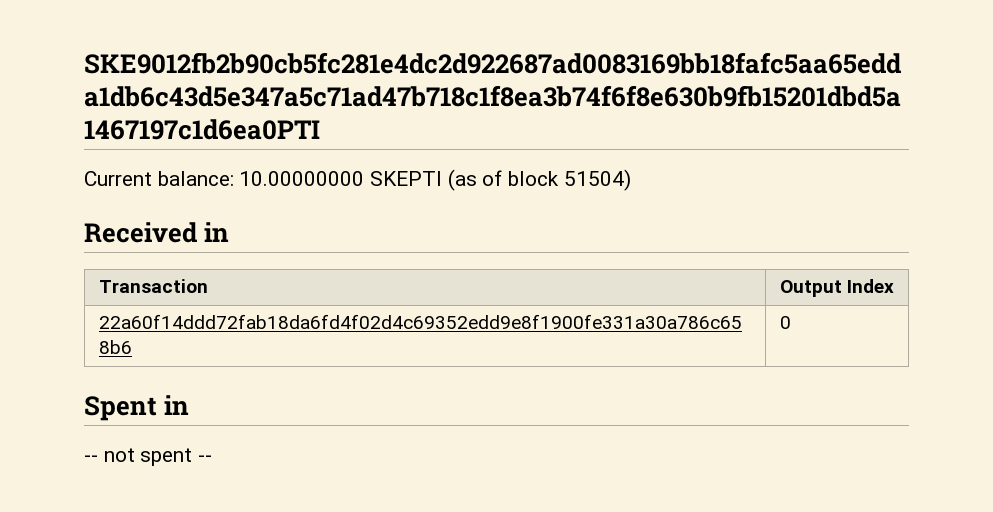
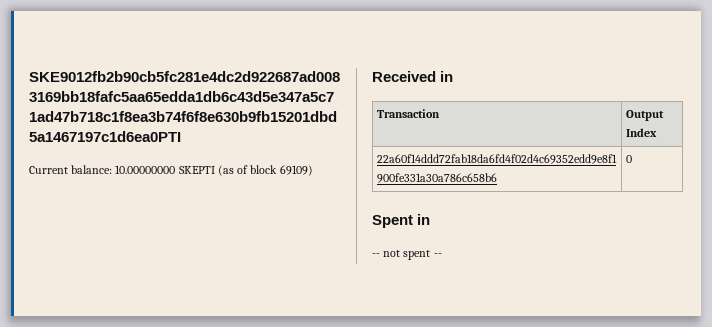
- Current balance: 10.00000000 SKEPTI (as of block 51504)
+ Current balance: 10.00000000 SKEPTI (as of block 69109)

